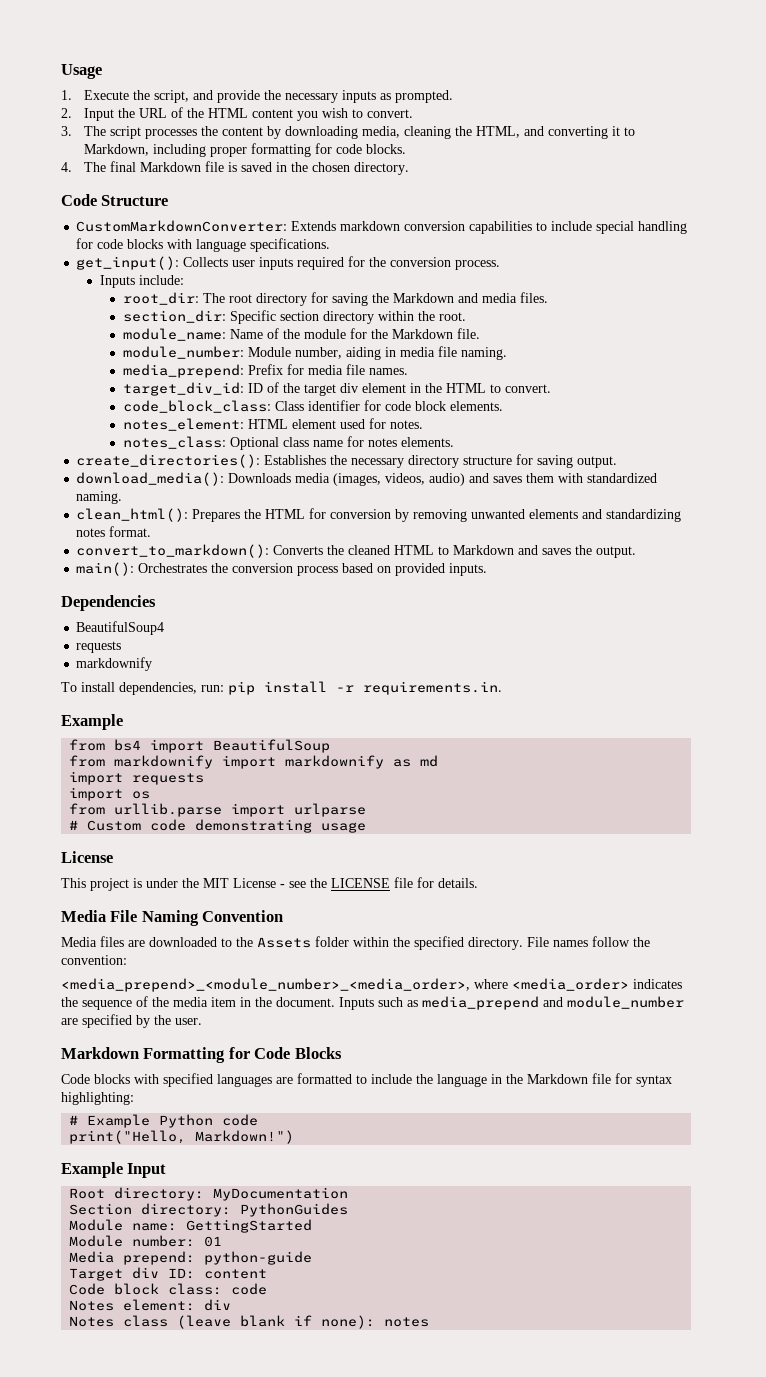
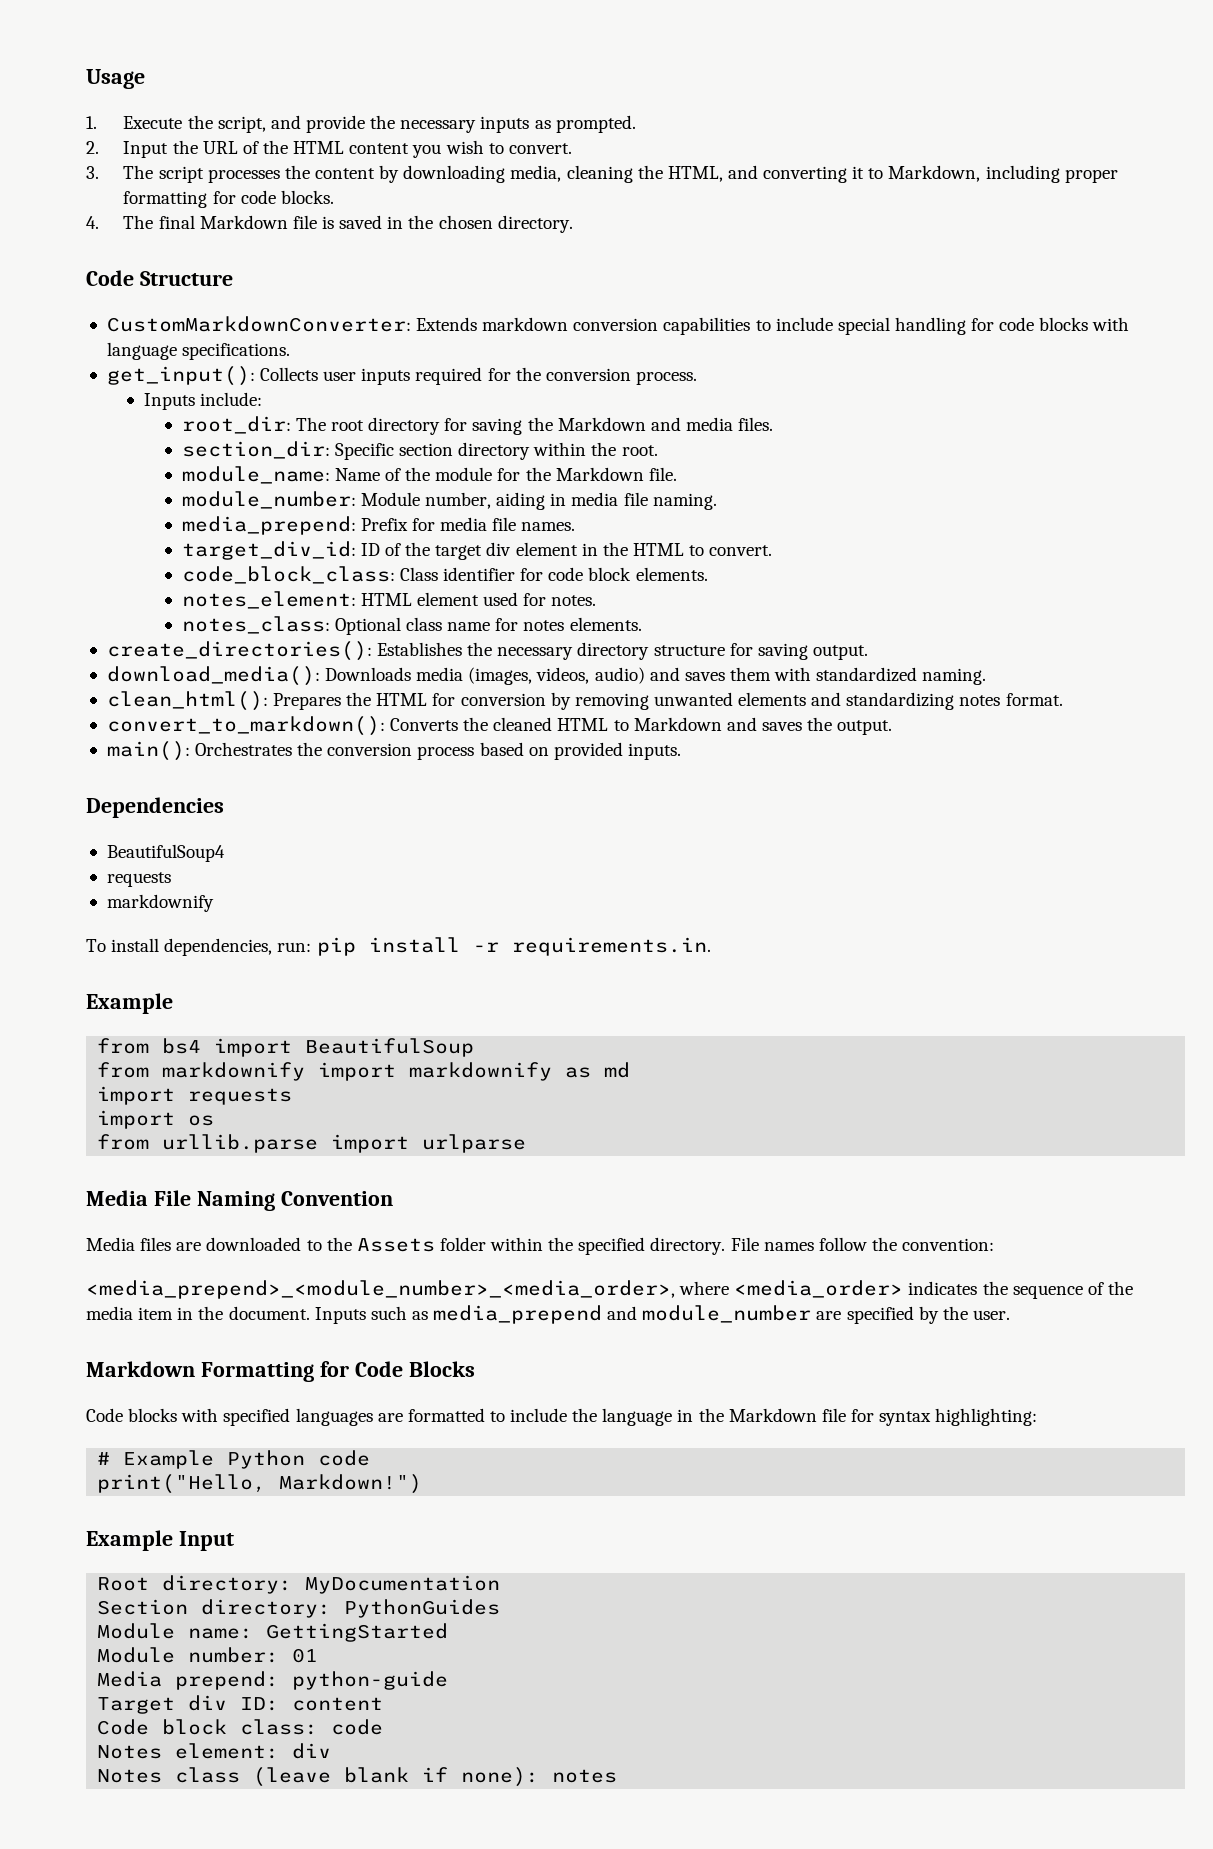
- # Custom code demonstrating usage
- License
- This project is under the MIT License - see the LICENSE file for details.

